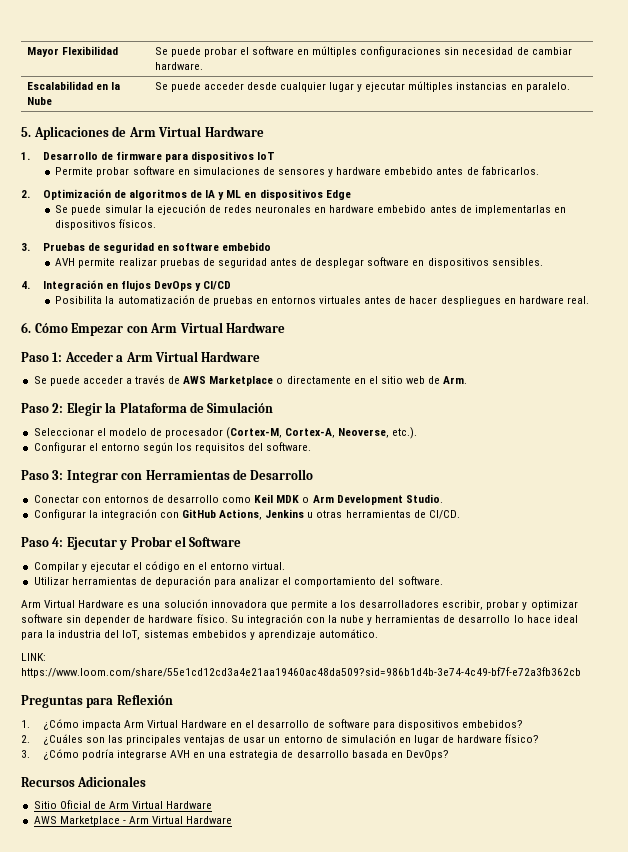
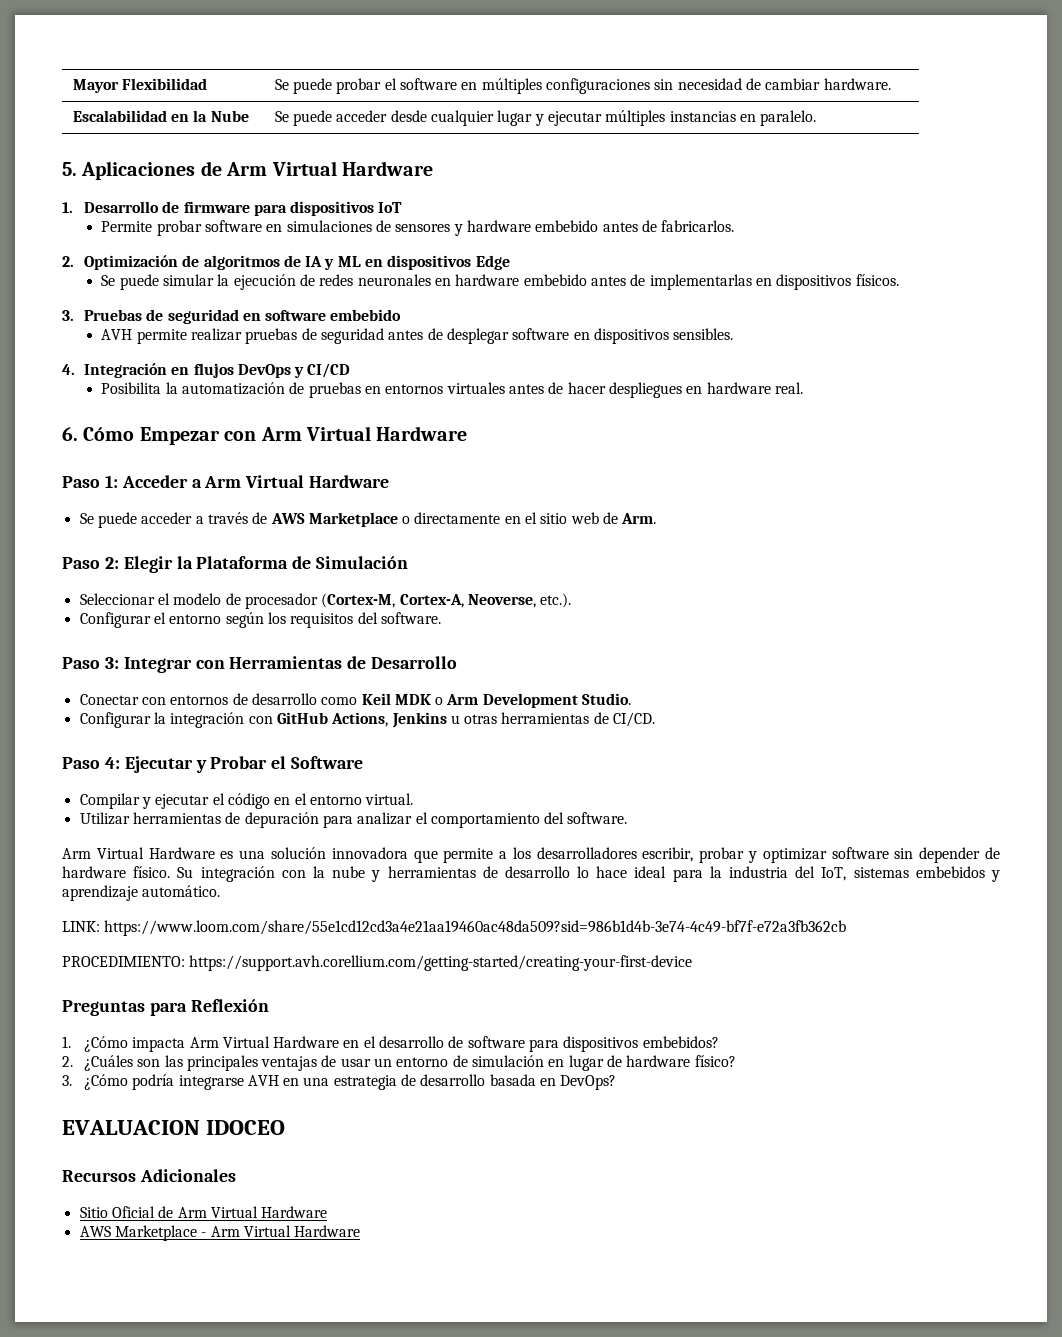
+ PROCEDIMIENTO: https://support.avh.corellium.com/getting-started/creating-your-first-device
+ EVALUACION IDOCEO

